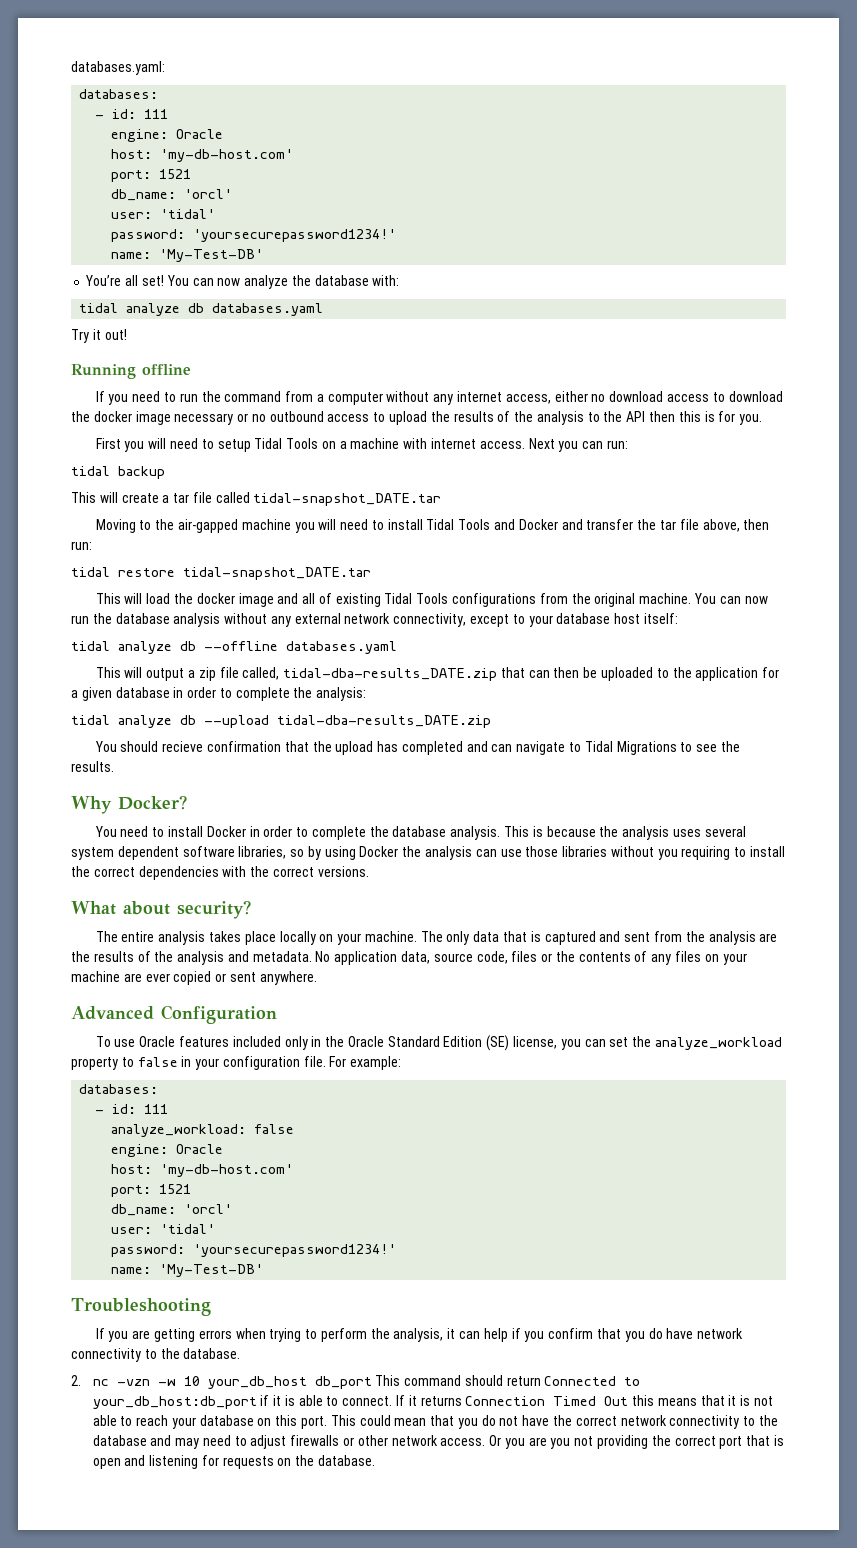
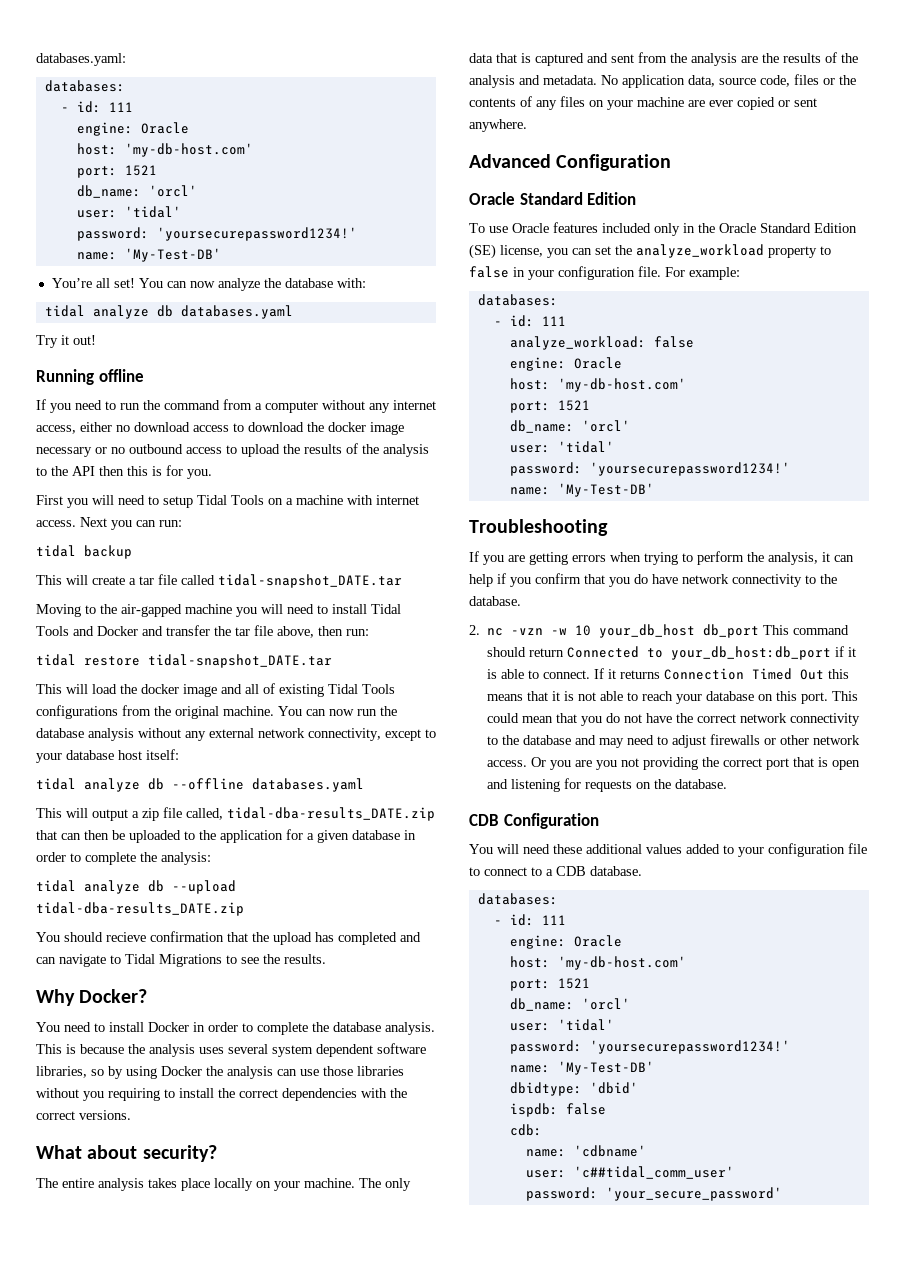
  Advanced Configuration
+ Oracle Standard Edition
+ CDB Configuration
+ You will need these additional values added to your configuration file to connect to a CDB database.
+ databases:
+ - id: 111
+ engine: Oracle
+ host: 'my-db-host.com'
+ port: 1521
+ db_name: 'orcl'
+ user: 'tidal'
+ password: 'yoursecurepassword1234!'
+ name: 'My-Test-DB'
+ dbidtype: 'dbid'
+ ispdb: false
+ cdb:
+ name: 'cdbname'
+ user: 'c##tidal_comm_user'
+ password: 'your_secure_password'

